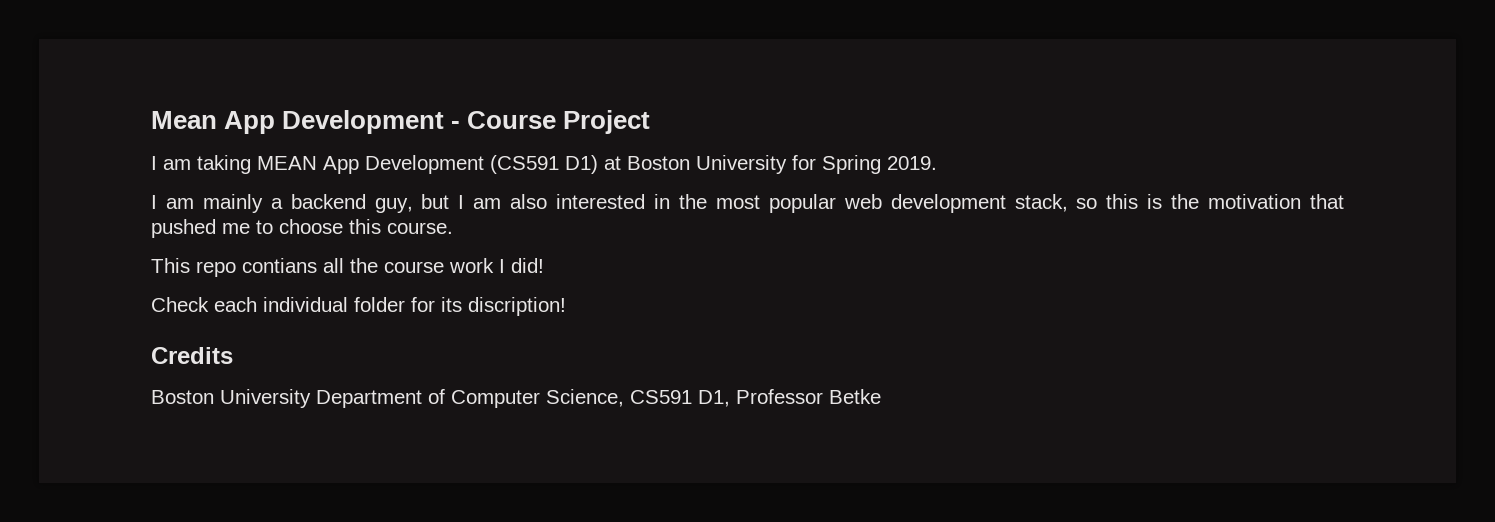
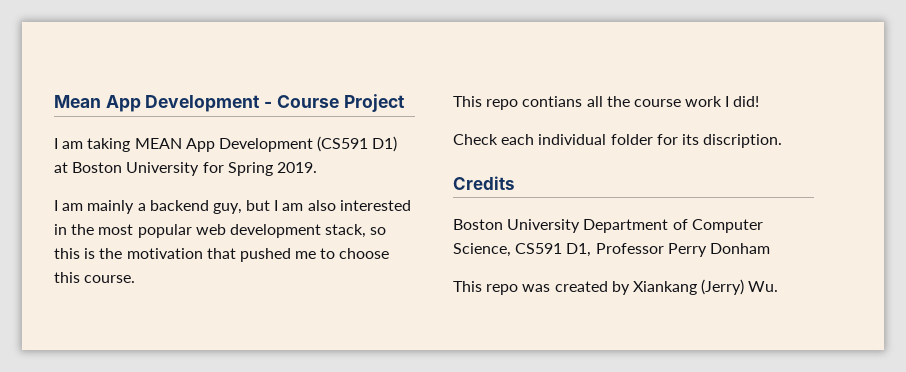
- Check each individual folder for its discription!
+ Check each individual folder for its discription.
- Boston University Department of Computer Science, CS591 D1, Professor Betke
+ Boston University Department of Computer Science, CS591 D1, Professor Perry Donham
+ This repo was created by Xiankang (Jerry) Wu.

